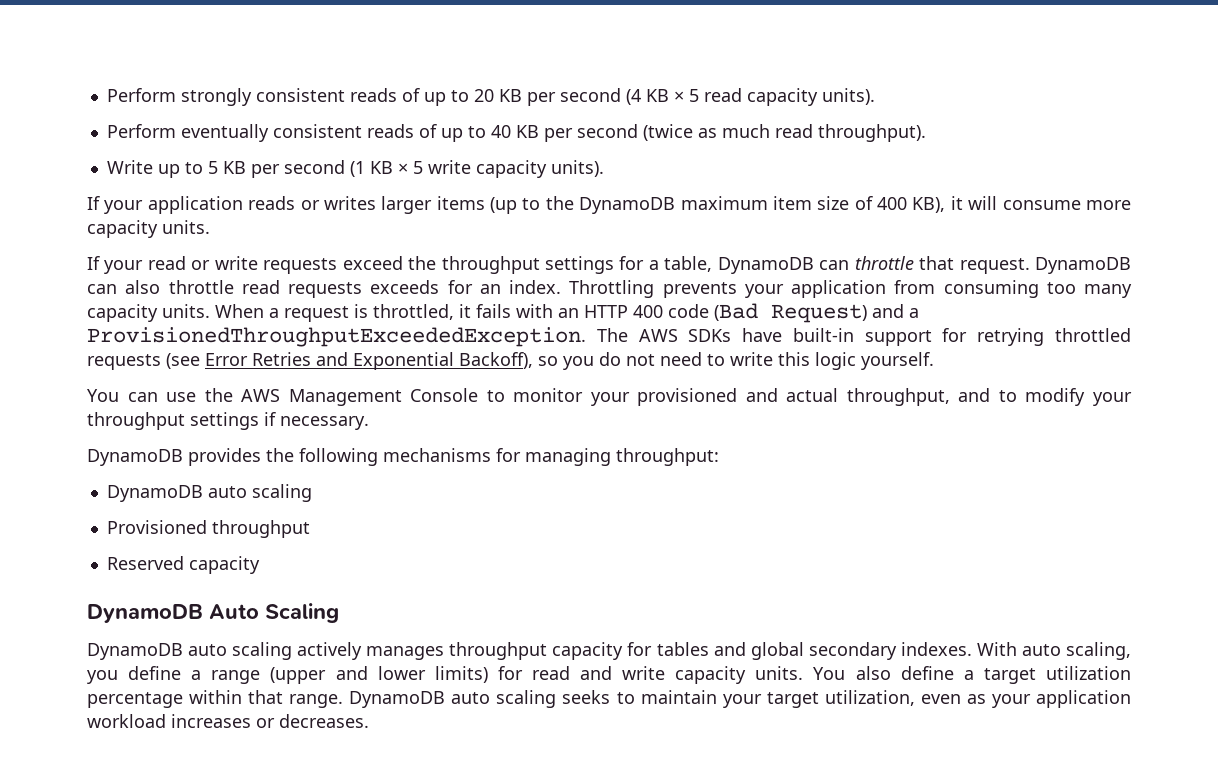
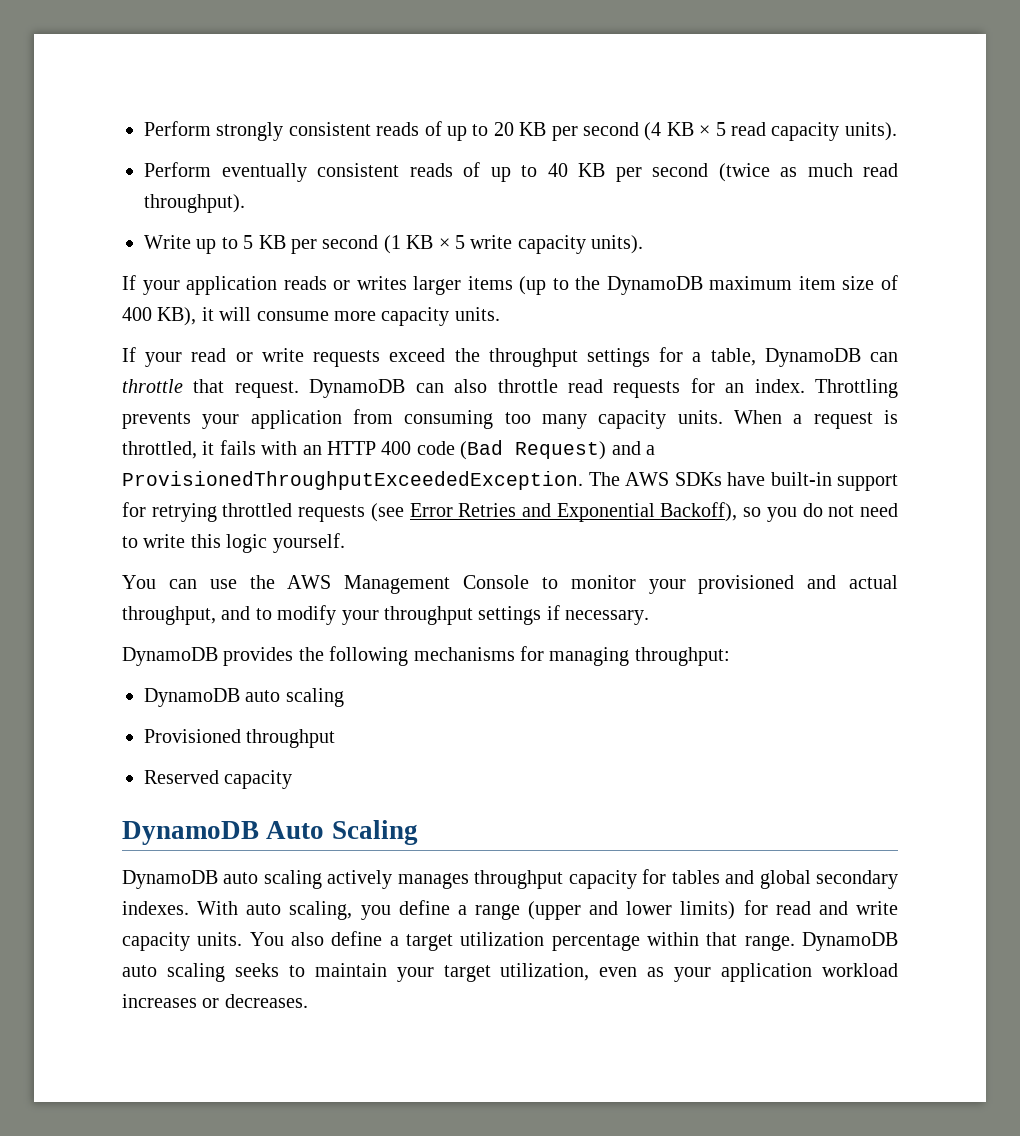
- DynamoDB can also throttle read requests exceeds for an index.
+ DynamoDB can also throttle read requests for an index.

